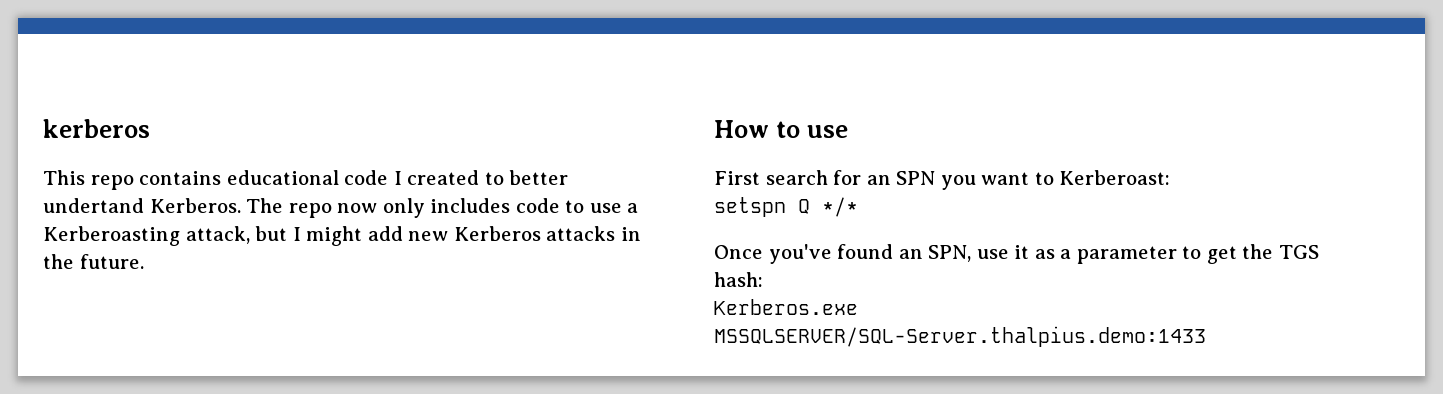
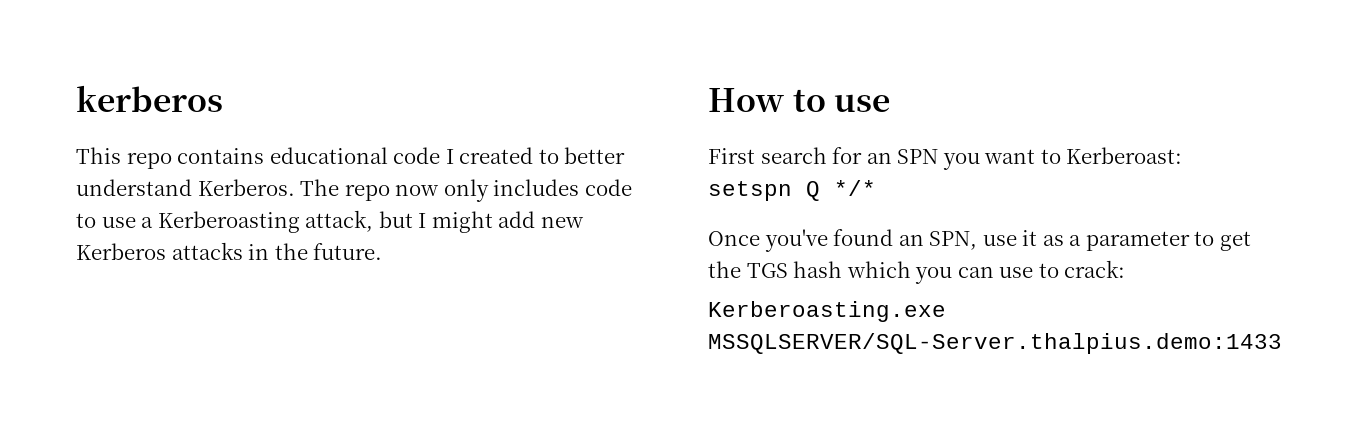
- This repo contains educational code I created to better undertand Kerberos.
+ This repo contains educational code I created to better understand Kerberos.
- Once you've found an SPN, use it as a parameter to get the TGS hash:
- Kerberos.exe MSSQLSERVER/SQL-Server.thalpius.demo:1433
+ Once you've found an SPN, use it as a parameter to get the TGS hash which you can use to crack:
+ Kerberoasting.exe MSSQLSERVER/SQL-Server.thalpius.demo:1433

